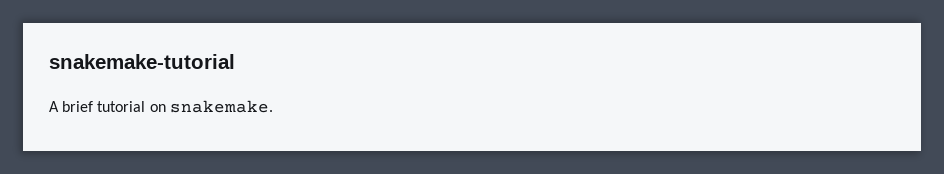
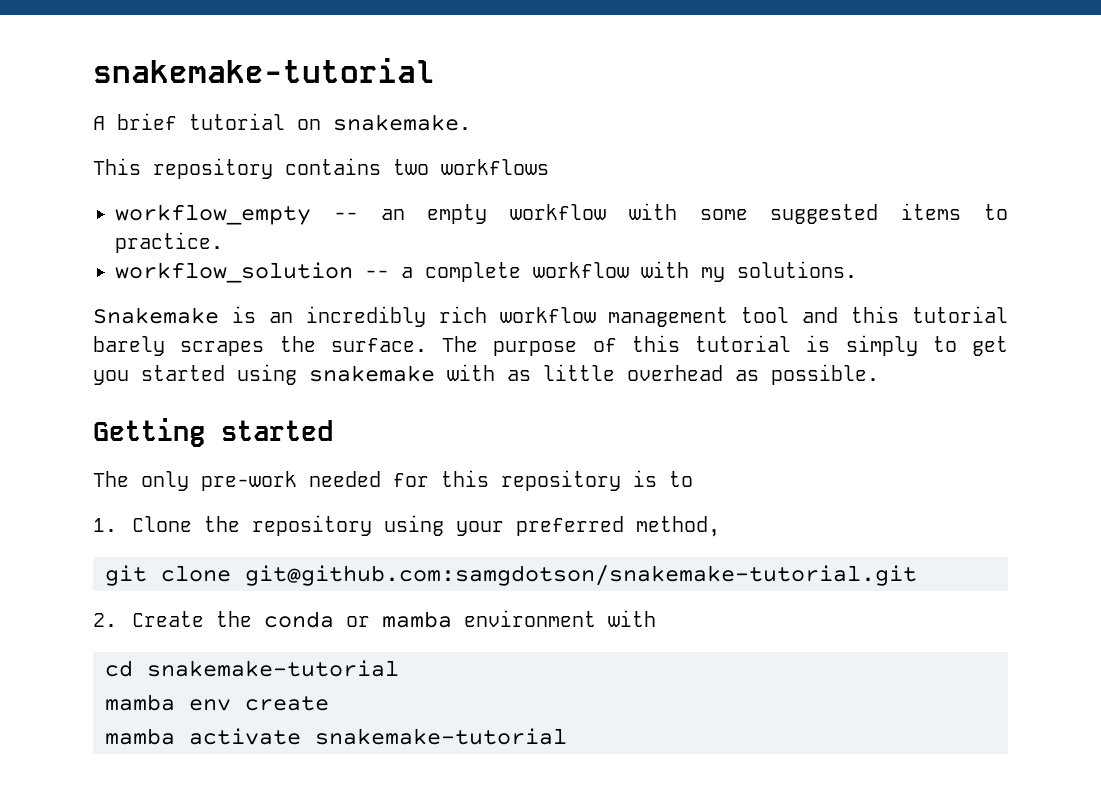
+ This repository contains two workflows
+ workflow_empty -- an empty workflow with some suggested items to practice.
+ workflow_solution -- a complete workflow with my solutions.
+ Snakemake is an incredibly rich workflow management tool and this tutorial barely scrapes the surface. The purpose of this tutorial is simply to get you started using snakemake with as little overhead as possible.
+ Getting started
+ The only pre-work needed for this repository is to
+ 1. Clone the repository using your preferred method,
+ git clone git@github.com:samgdotson/snakemake-tutorial.git
+ 2. Create the conda or mamba environment with
+ cd snakemake-tutorial
+ mamba env create
+ mamba activate snakemake-tutorial

